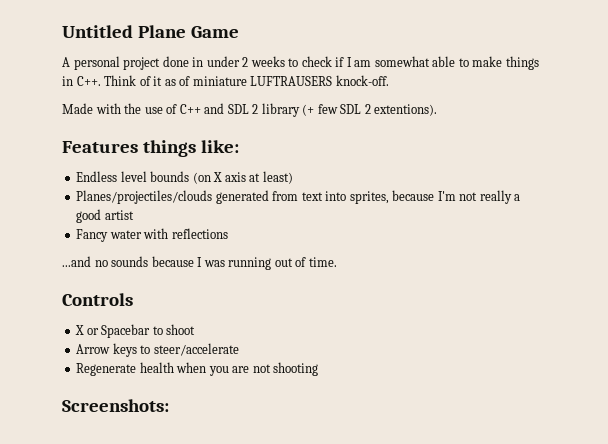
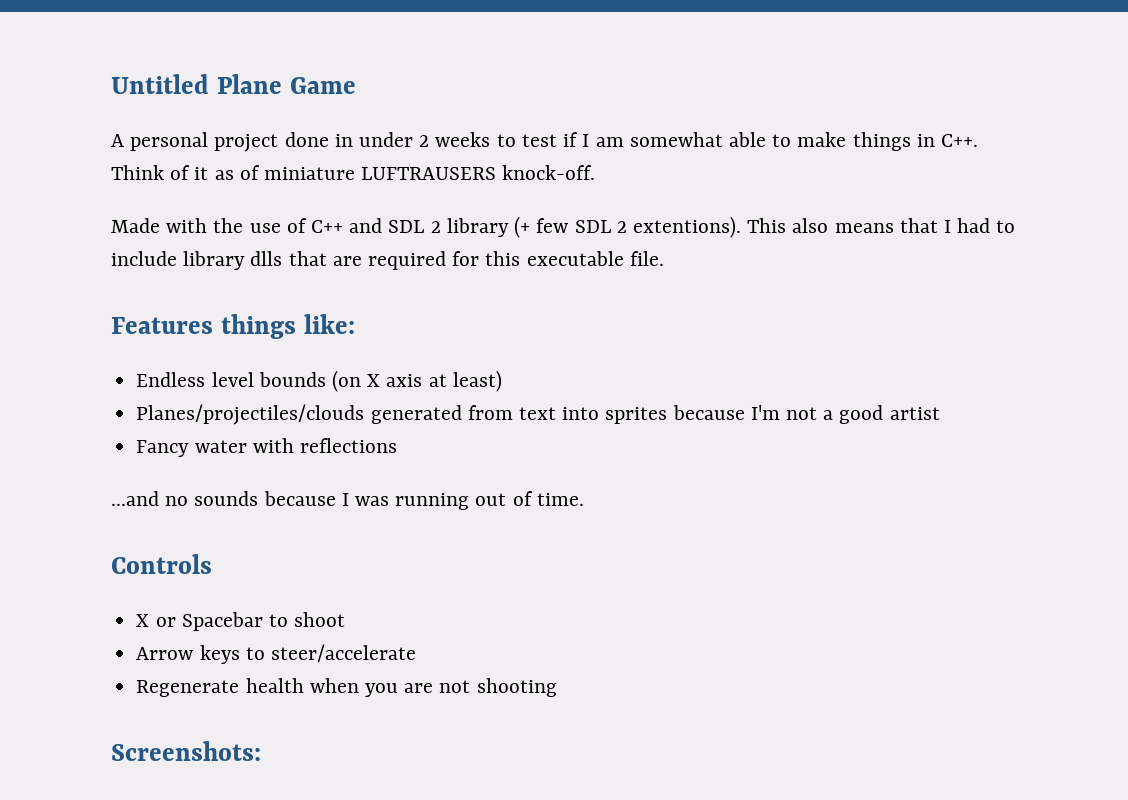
- A personal project done in under 2 weeks to check if I am somewhat able to make things in C++. Think of it as of miniature LUFTRAUSERS knock-off.
+ A personal project done in under 2 weeks to test if I am somewhat able to make things in C++. Think of it as of miniature LUFTRAUSERS knock-off.
+ This also means that I had to include library dlls that are required for this executable file.
- Planes/projectiles/clouds generated from text into sprites, because I'm not really a good artist
+ Planes/projectiles/clouds generated from text into sprites because I'm not a good artist

